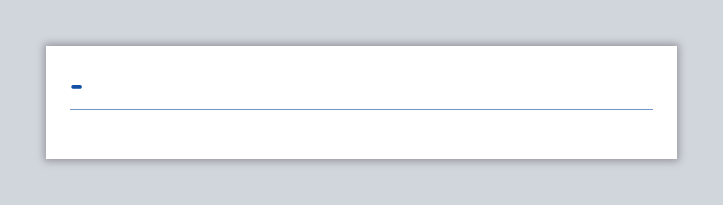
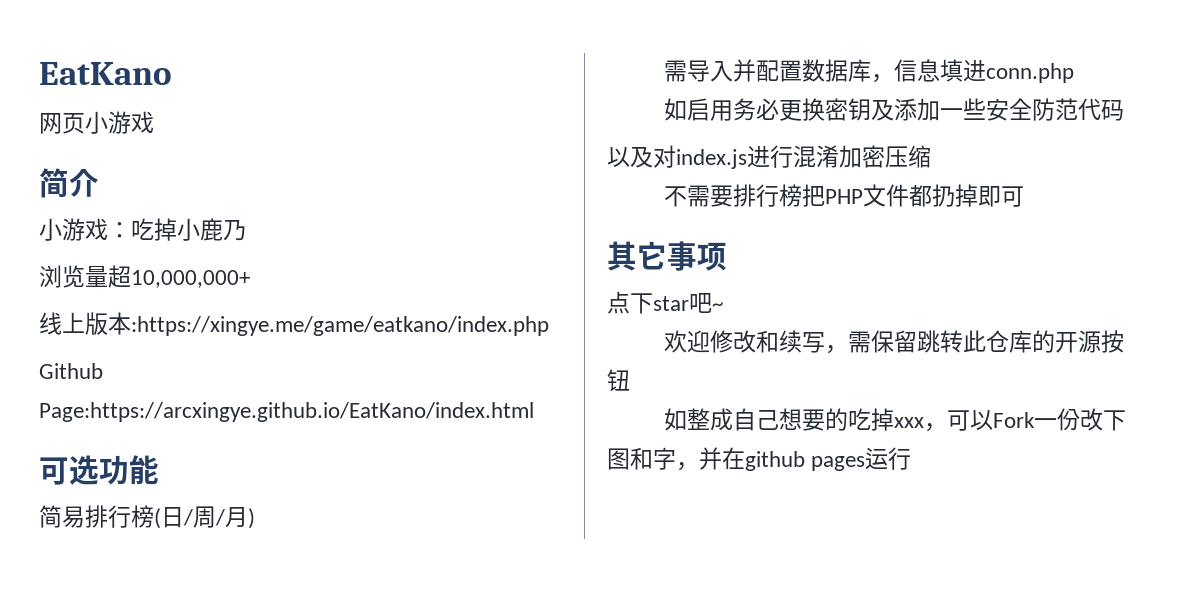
- -
+ EatKano
+ 网页小游戏
+ 简介
+ 小游戏：吃掉小鹿乃
+ 浏览量超10,000,000+
+ 线上版本:https://xingye.me/game/eatkano/index.php
+ Github Page:https://arcxingye.github.io/EatKano/index.html
+ 可选功能
+ 简易排行榜(日/周/月)
+ 需导入并配置数据库，信息填进conn.php
+ 如启用务必更换密钥及添加一些安全防范代码
+ 以及对index.js进行混淆加密压缩
+ 不需要排行榜把PHP文件都扔掉即可
+ 其它事项
+ 点下star吧~
+ 欢迎修改和续写，需保留跳转此仓库的开源按钮
+ 如整成自己想要的吃掉xxx，可以Fork一份改下图和字，并在github pages运行

